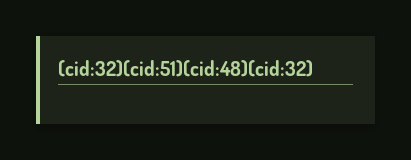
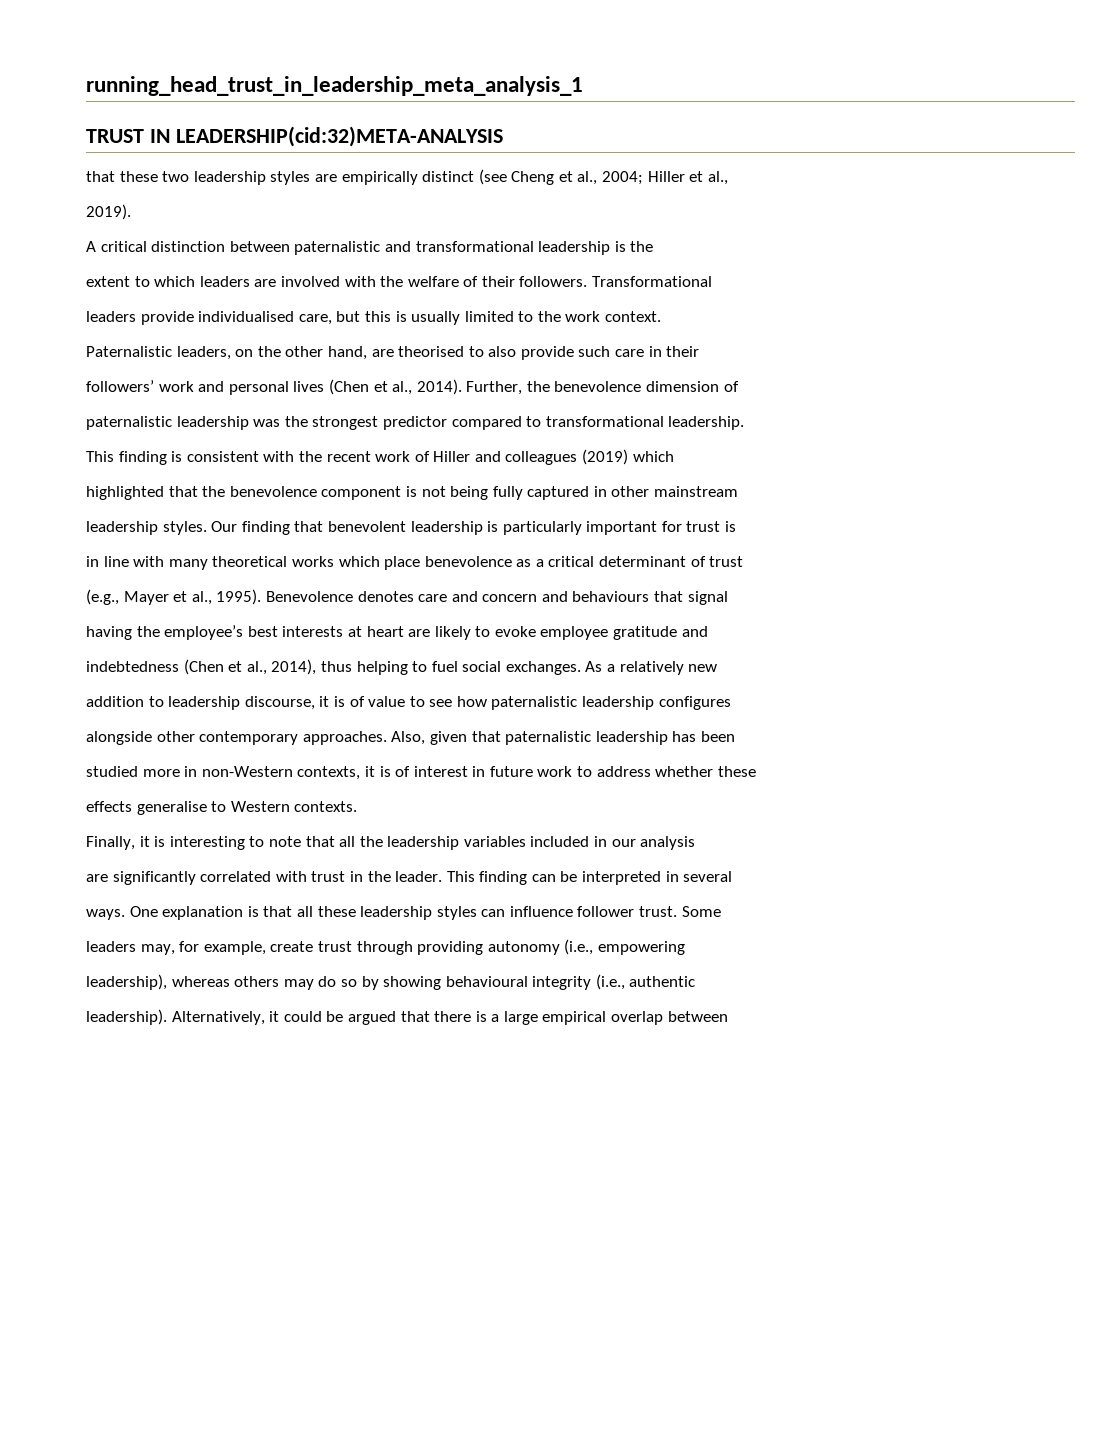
- (cid:32)(cid:51)(cid:48)(cid:32)
+ running_head_trust_in_leadership_meta_analysis_1
+ TRUST IN LEADERSHIP(cid:32)META-ANALYSIS
+ that these two leadership styles are empirically distinct (see Cheng et al., 2004; Hiller et al.,
+ 2019).
+ A critical distinction between paternalistic and transformational leadership is the
+ extent to which leaders are involved with the welfare of their followers. Transformational
+ leaders provide individualised care, but this is usually limited to the work context.
+ Paternalistic leaders, on the other hand, are theorised to also provide such care in their
+ followers’ work and personal lives (Chen et al., 2014). Further, the benevolence dimension of
+ paternalistic leadership was the strongest predictor compared to transformational leadership.
+ This finding is consistent with the recent work of Hiller and colleagues (2019) which
+ highlighted that the benevolence component is not being fully captured in other mainstream
+ leadership styles. Our finding that benevolent leadership is particularly important for trust is
+ in line with many theoretical works which place benevolence as a critical determinant of trust
+ (e.g., Mayer et al., 1995). Benevolence denotes care and concern and behaviours that signal
+ having the employee’s best interests at heart are likely to evoke employee gratitude and
+ indebtedness (Chen et al., 2014), thus helping to fuel social exchanges. As a relatively new
+ addition to leadership discourse, it is of value to see how paternalistic leadership configures
+ alongside other contemporary approaches. Also, given that paternalistic leadership has been
+ studied more in non-Western contexts, it is of interest in future work to address whether these
+ effects generalise to Western contexts.
+ Finally, it is interesting to note that all the leadership variables included in our analysis
+ are significantly correlated with trust in the leader. This finding can be interpreted in several
+ ways. One explanation is that all these leadership styles can influence follower trust. Some
+ leaders may, for example, create trust through providing autonomy (i.e., empowering
+ leadership), whereas others may do so by showing behavioural integrity (i.e., authentic
+ leadership). Alternatively, it could be argued that there is a large empirical overlap between

